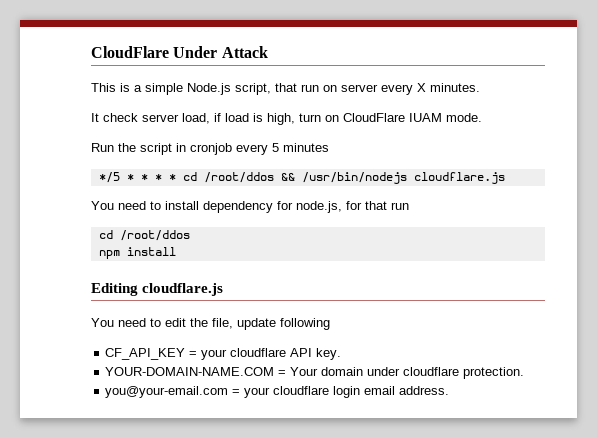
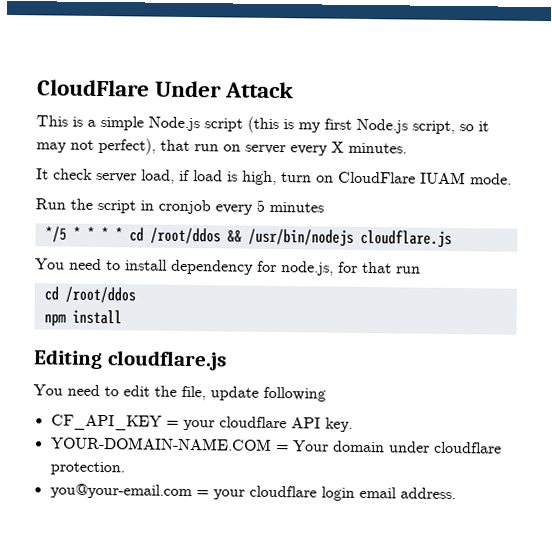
- This is a simple Node.js script, that run on server every X minutes.
+ This is a simple Node.js script (this is my first Node.js script, so it may not perfect), that run on server every X minutes.

